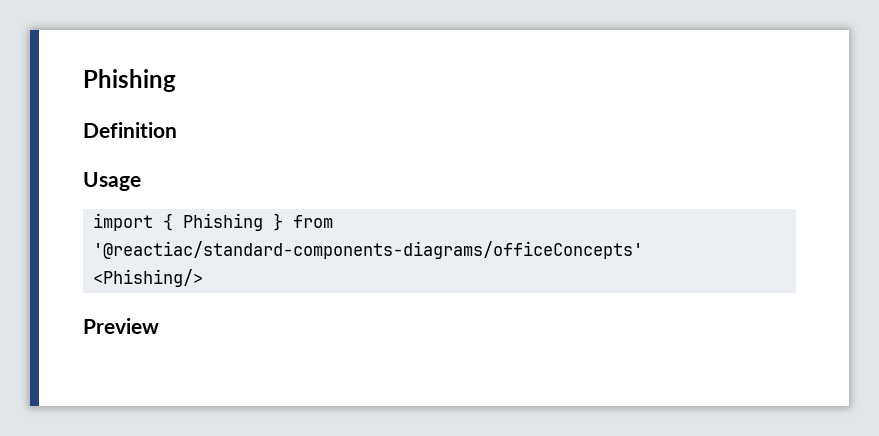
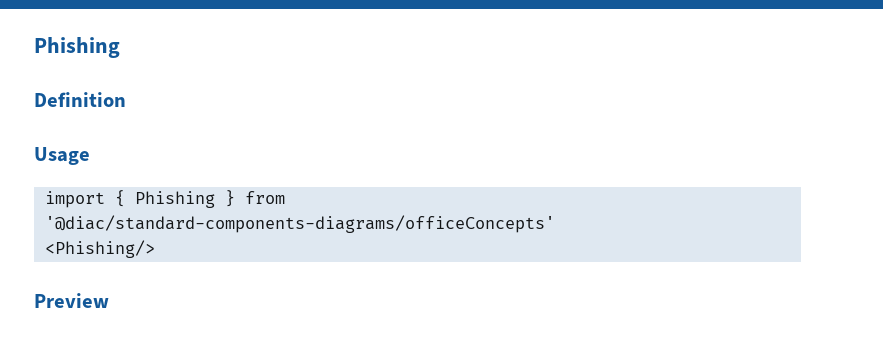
- import { Phishing } from '@reactiac/standard-components-diagrams/officeConcepts'
+ import { Phishing } from '@diac/standard-components-diagrams/officeConcepts'

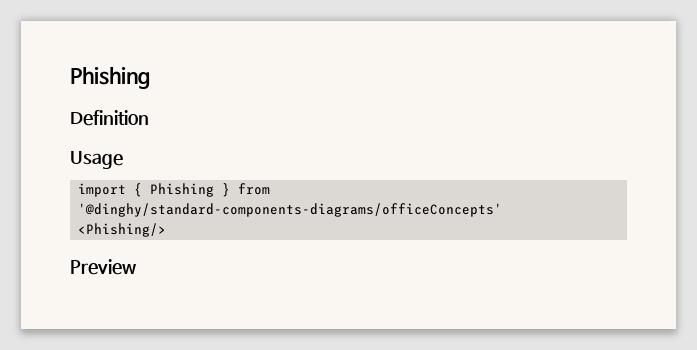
- import { Phishing } from '@diac/standard-components-diagrams/officeConcepts'
+ import { Phishing } from '@dinghy/standard-components-diagrams/officeConcepts'

